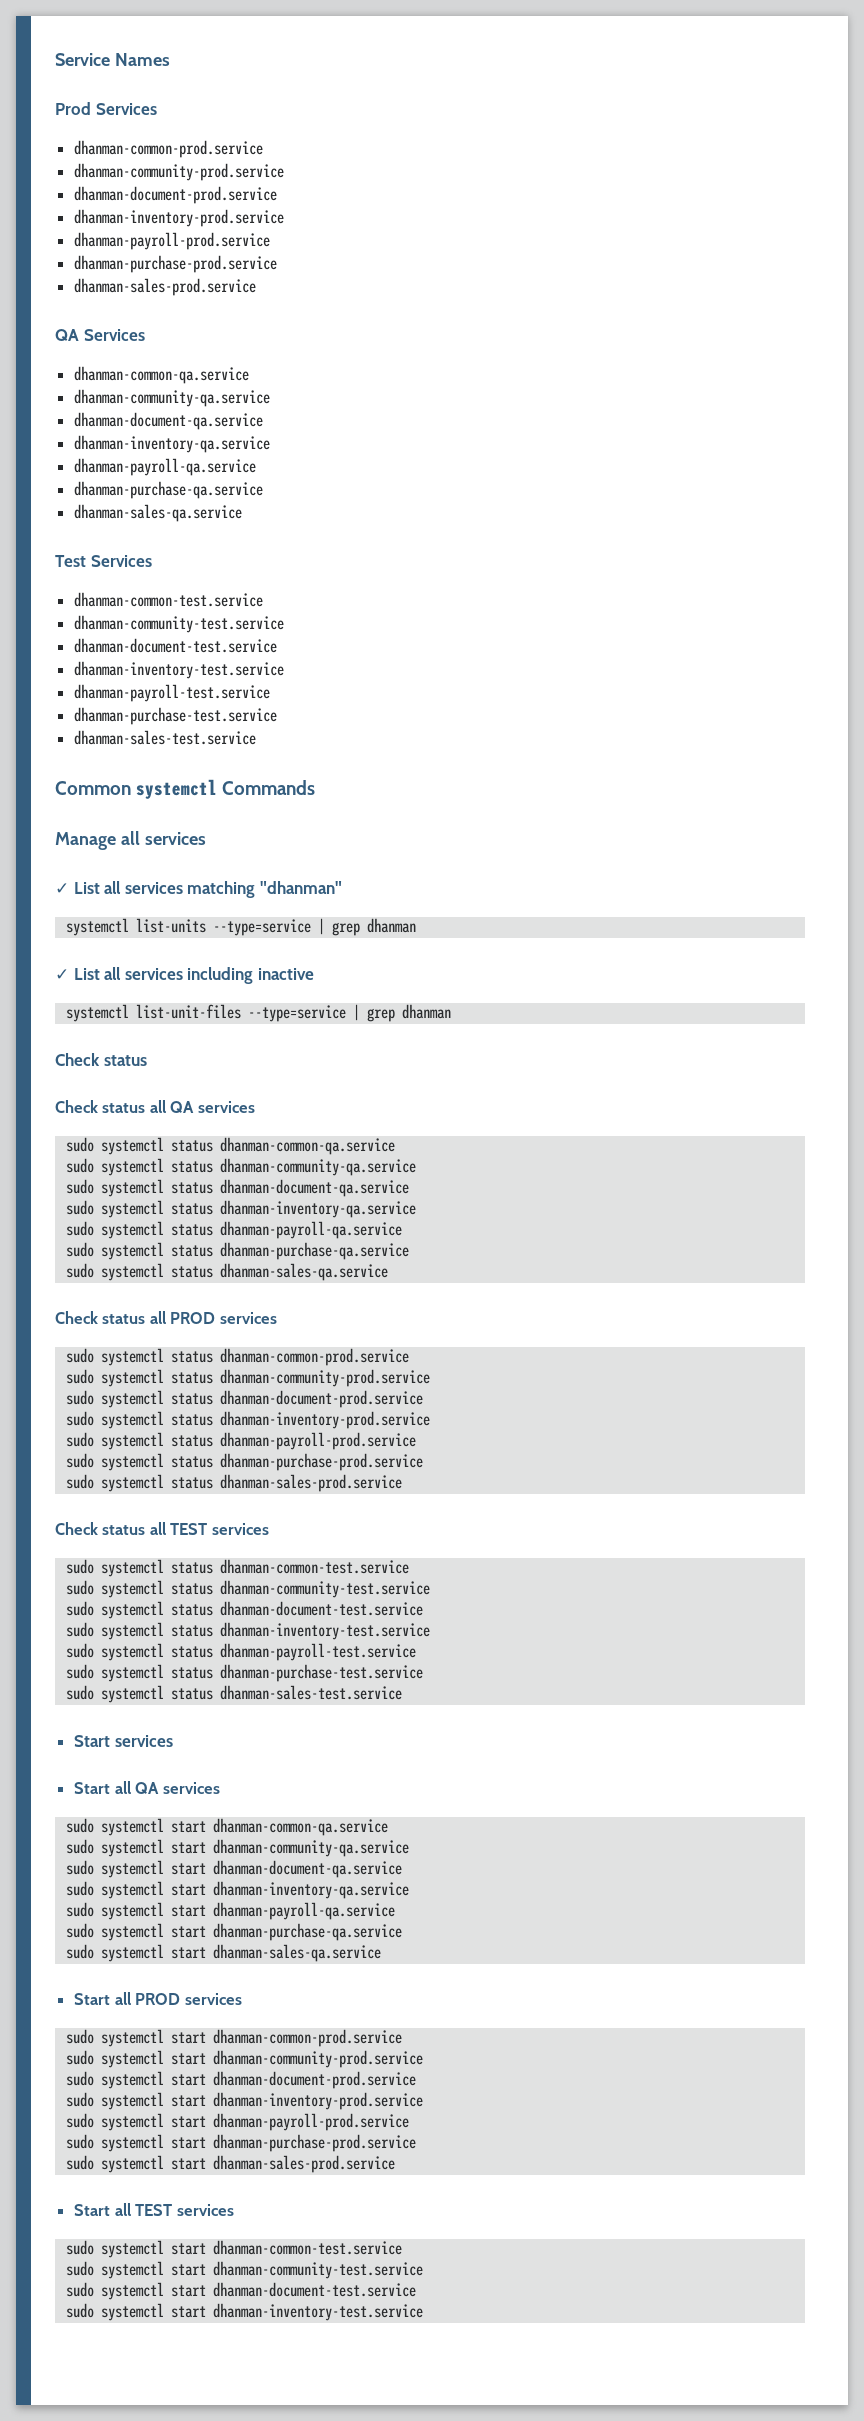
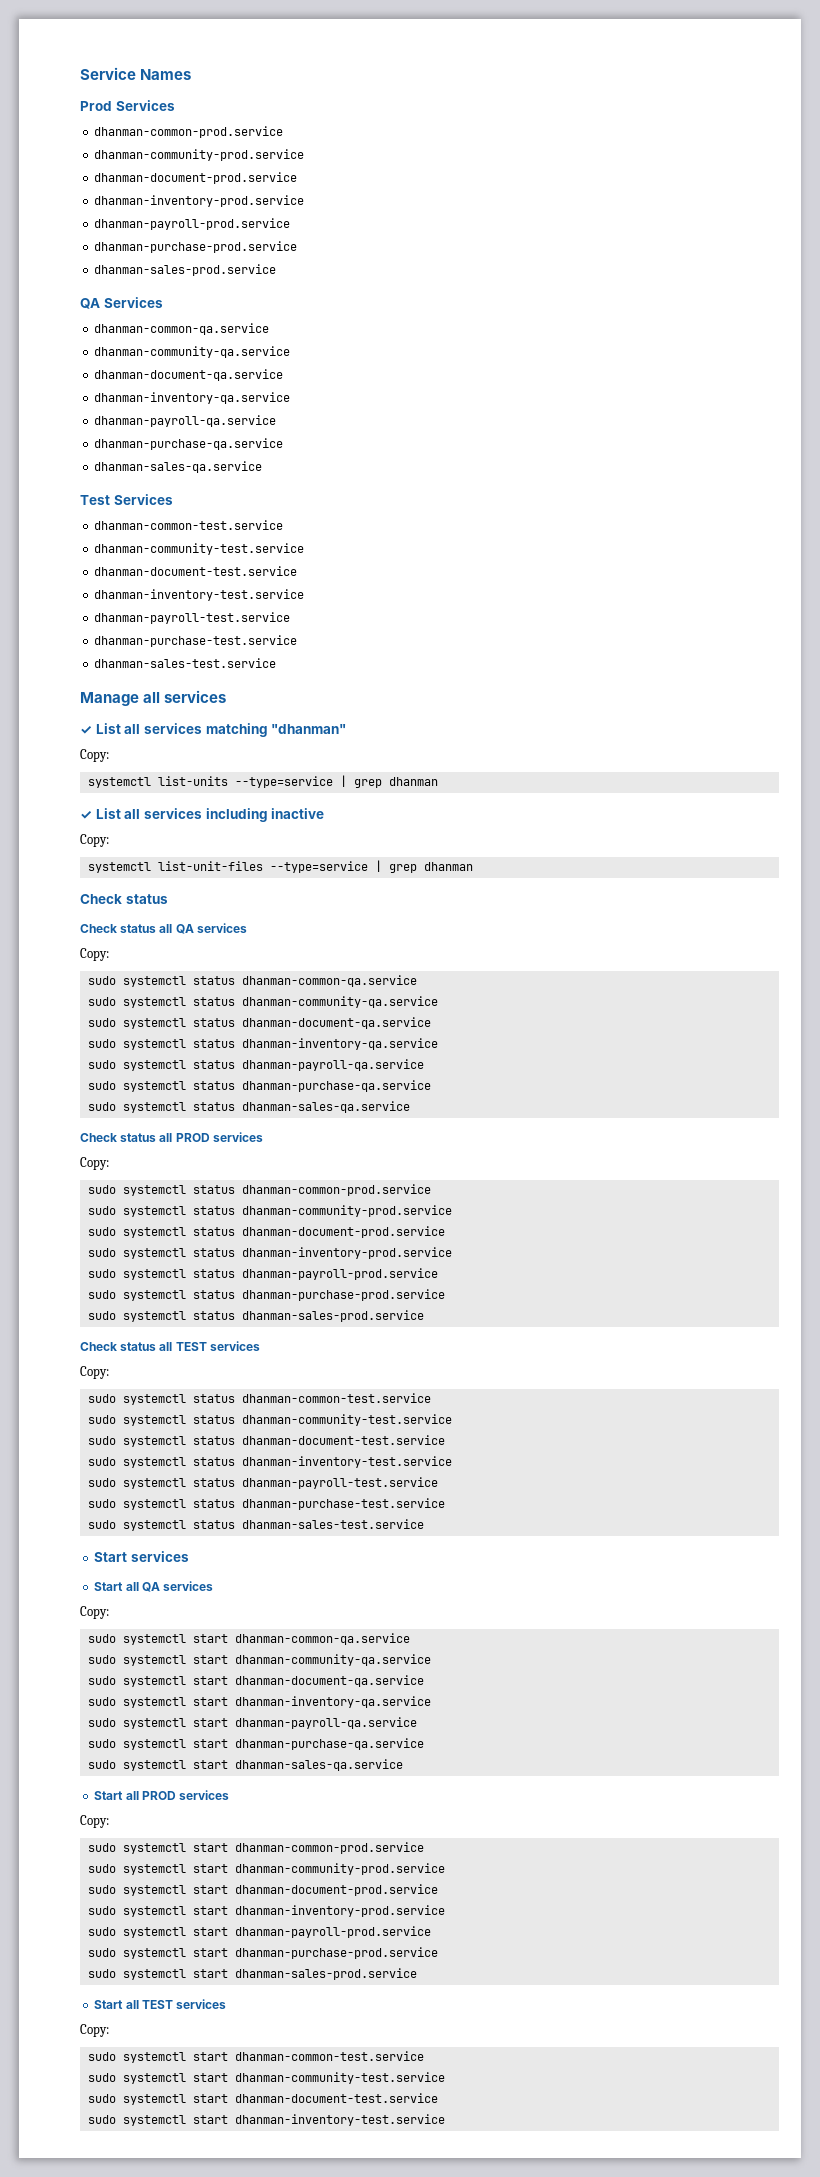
- Common systemctl Commands
  ✓ List all services matching "dhanman"
+ Copy:
  ✓ List all services including inactive
+ Copy:
  Check status all QA services
+ Copy:
  Check status all PROD services
+ Copy:
  Check status all TEST services
+ Copy:
  Start all QA services
+ Copy:
  Start all PROD services
+ Copy:
  Start all TEST services
+ Copy:

